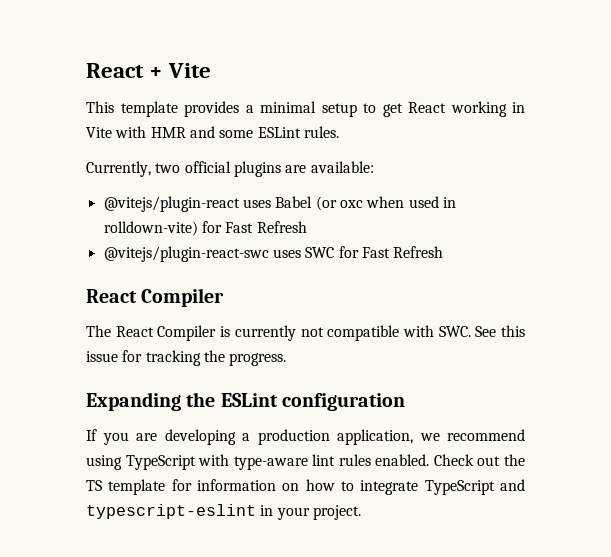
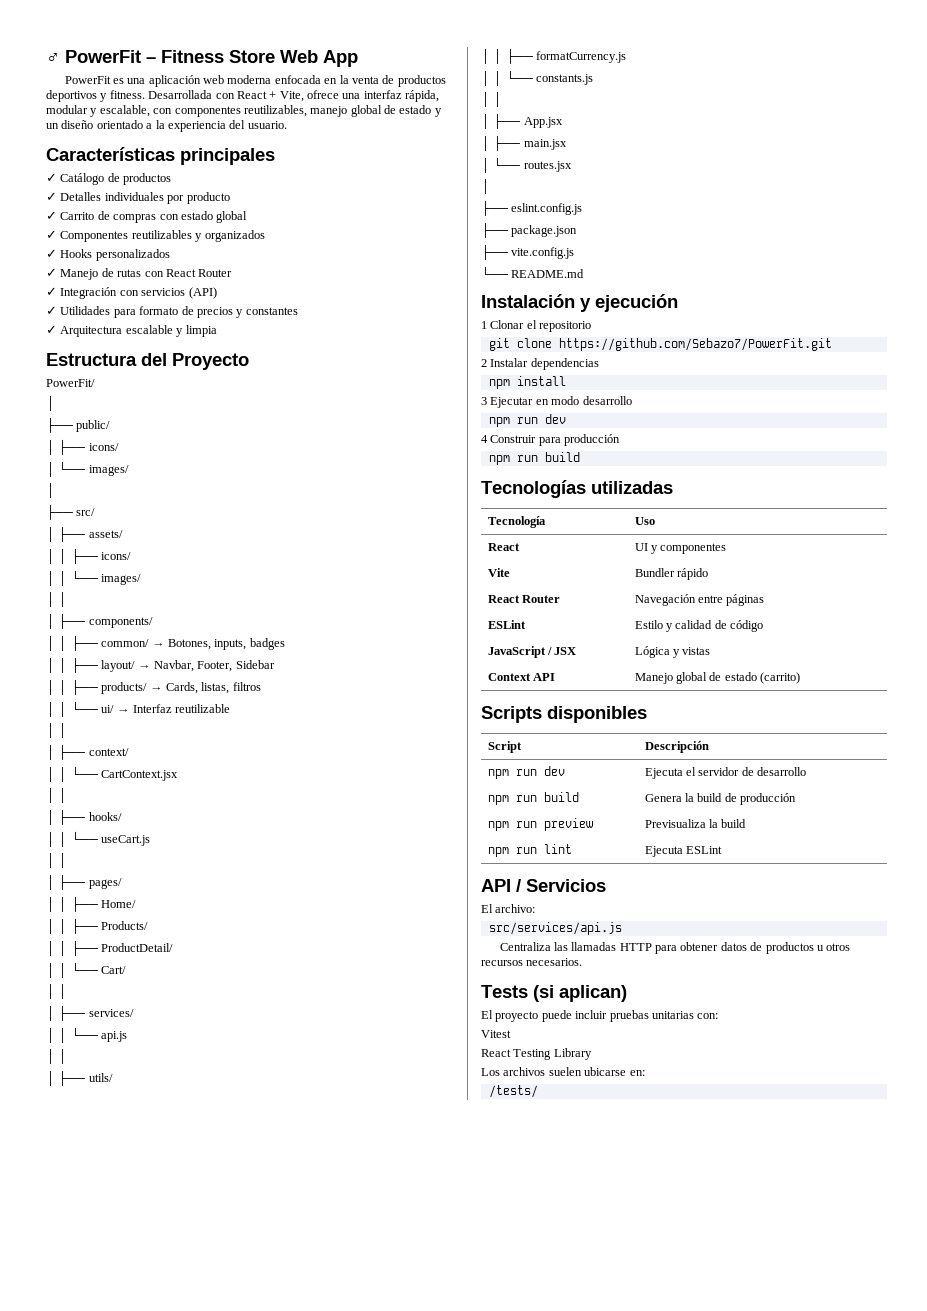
- React + Vite
- This template provides a minimal setup to get React working in Vite with HMR and some ESLint rules.
- Currently, two official plugins are available:
- @vitejs/plugin-react uses Babel (or oxc when used in rolldown-vite) for Fast Refresh
- @vitejs/plugin-react-swc uses SWC for Fast Refresh
- React Compiler
- The React Compiler is currently not compatible with SWC. See this issue for tracking the progress.
- Expanding the ESLint configuration
- If you are developing a production application, we recommend using TypeScript with type-aware lint rules enabled. Check out the TS template for information on how to integrate TypeScript and typescript-eslint in your project.
+ ♂ PowerFit – Fitness Store Web App
+ PowerFit es una aplicación web moderna enfocada en la venta de productos deportivos y fitness. Desarrollada con React + Vite, ofrece una interfaz rápida, modular y escalable, con componentes reutilizables, manejo global de estado y un diseño orientado a la experiencia del usuario.
+ Características principales
+ ✓ Catálogo de productos
+ ✓ Detalles individuales por producto
+ ✓ Carrito de compras con estado global
+ ✓ Componentes reutilizables y organizados
+ ✓ Hooks personalizados
+ ✓ Manejo de rutas con React Router
+ ✓ Integración con servicios (API)
+ ✓ Utilidades para formato de precios y constantes
+ ✓ Arquitectura escalable y limpia
+ Estructura del Proyecto
+ PowerFit/
+ │
+ ├── public/
+ │ ├── icons/
+ │ └── images/
+ │
+ ├── src/
+ │ ├── assets/
+ │ │ ├── icons/
+ │ │ └── images/
+ │ │
+ │ ├── components/
+ │ │ ├── common/ → Botones, inputs, badges
+ │ │ ├── layout/ → Navbar, Footer, Sidebar
+ │ │ ├── products/ → Cards, listas, filtros
+ │ │ └── ui/ → Interfaz reutilizable
+ │ │
+ │ ├── context/
+ │ │ └── CartContext.jsx
+ │ │
+ │ ├── hooks/
+ │ │ └── useCart.js
+ │ │
+ │ ├── pages/
+ │ │ ├── Home/
+ │ │ ├── Products/
+ │ │ ├── ProductDetail/
+ │ │ └── Cart/
+ │ │
+ │ ├── services/
+ │ │ └── api.js
+ │ │
+ │ ├── utils/
+ │ │ ├── formatCurrency.js
+ │ │ └── constants.js
+ │ │
+ │ ├── App.jsx
+ │ ├── main.jsx
+ │ └── routes.jsx
+ │
+ ├── eslint.config.js
+ ├── package.json
+ ├── vite.config.js
+ └── README.md
+ Instalación y ejecución
+ 1 Clonar el repositorio
+ git clone https://github.com/Sebazo7/PowerFit.git
+ 2 Instalar dependencias
+ npm install
+ 3 Ejecutar en modo desarrollo
+ npm run dev
+ 4 Construir para producción
+ npm run build
+ Tecnologías utilizadas
+ Tecnología | Uso
+ React | UI y componentes
+ Vite | Bundler rápido
+ React Router | Navegación entre páginas
+ ESLint | Estilo y calidad de código
+ JavaScript / JSX | Lógica y vistas
+ Context API | Manejo global de estado (carrito)
+ Scripts disponibles
+ Script | Descripción
+ npm run dev | Ejecuta el servidor de desarrollo
+ npm run build | Genera la build de producción
+ npm run preview | Previsualiza la build
+ npm run lint | Ejecuta ESLint
+ API / Servicios
+ El archivo:
+ src/services/api.js
+ Centraliza las llamadas HTTP para obtener datos de productos u otros recursos necesarios.
+ Tests (si aplican)
+ El proyecto puede incluir pruebas unitarias con:
+ Vitest
+ React Testing Library
+ Los archivos suelen ubicarse en:
+ /tests/

